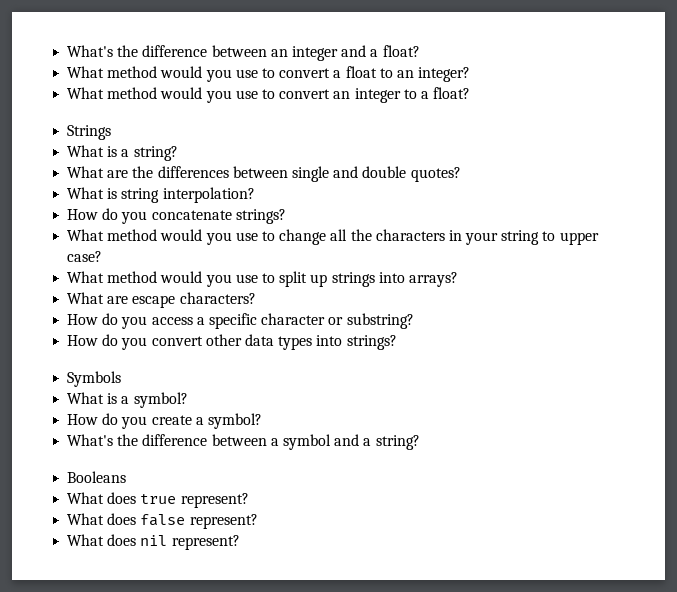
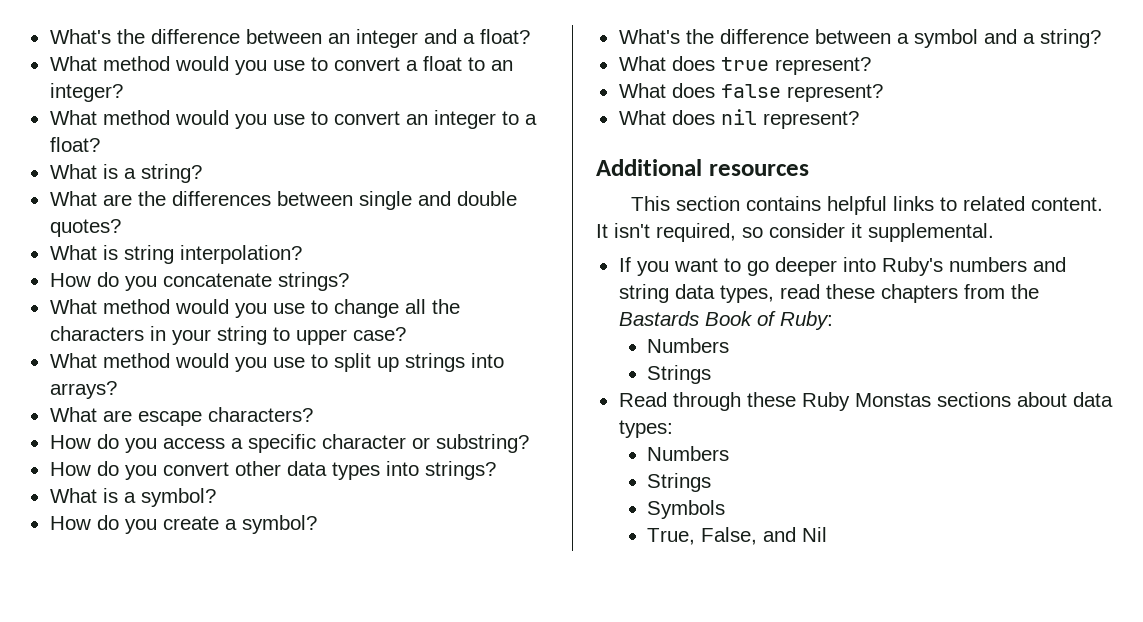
- Strings
- Symbols
- Booleans
+ Additional resources
+ This section contains helpful links to related content. It isn't required, so consider it supplemental.
+ If you want to go deeper into Ruby's numbers and string data types, read these chapters from the Bastards Book of Ruby:
+ Numbers
+ Strings
+ Read through these Ruby Monstas sections about data types:
+ Numbers
+ Strings
+ Symbols
+ True, False, and Nil

